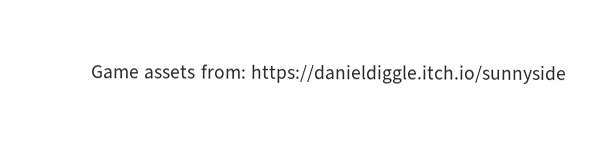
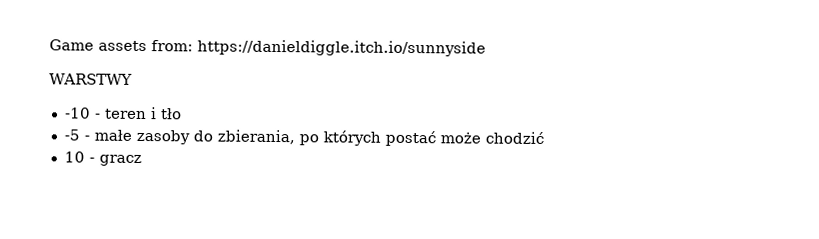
+ WARSTWY
+ -10 - teren i tło
+ -5 - małe zasoby do zbierania, po których postać może chodzić
+ 10 - gracz

